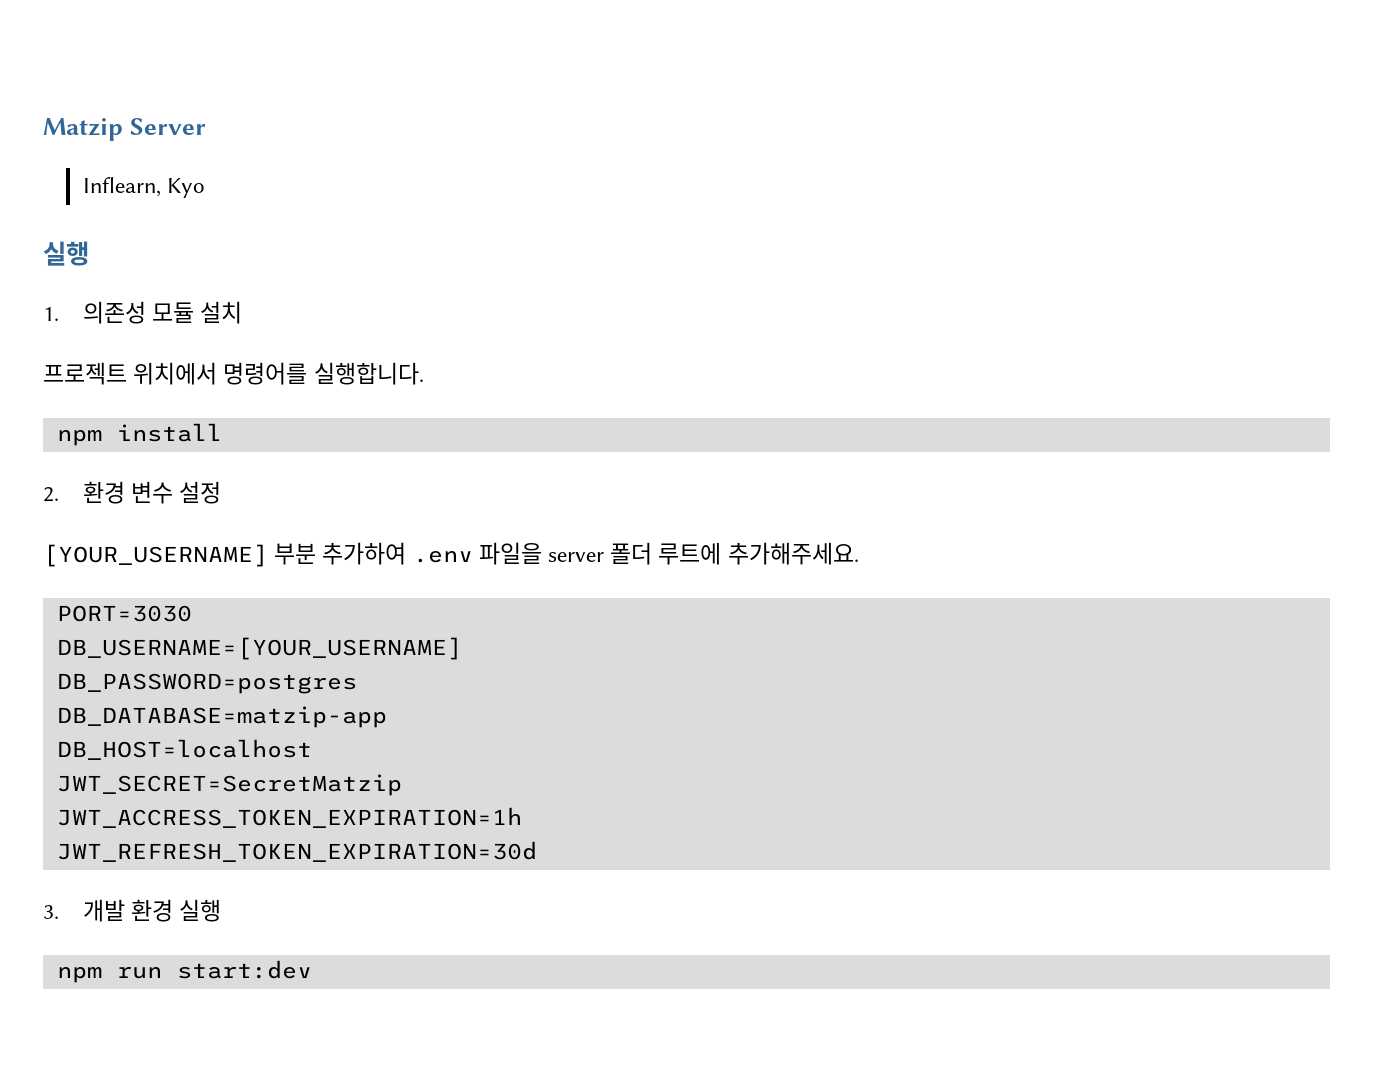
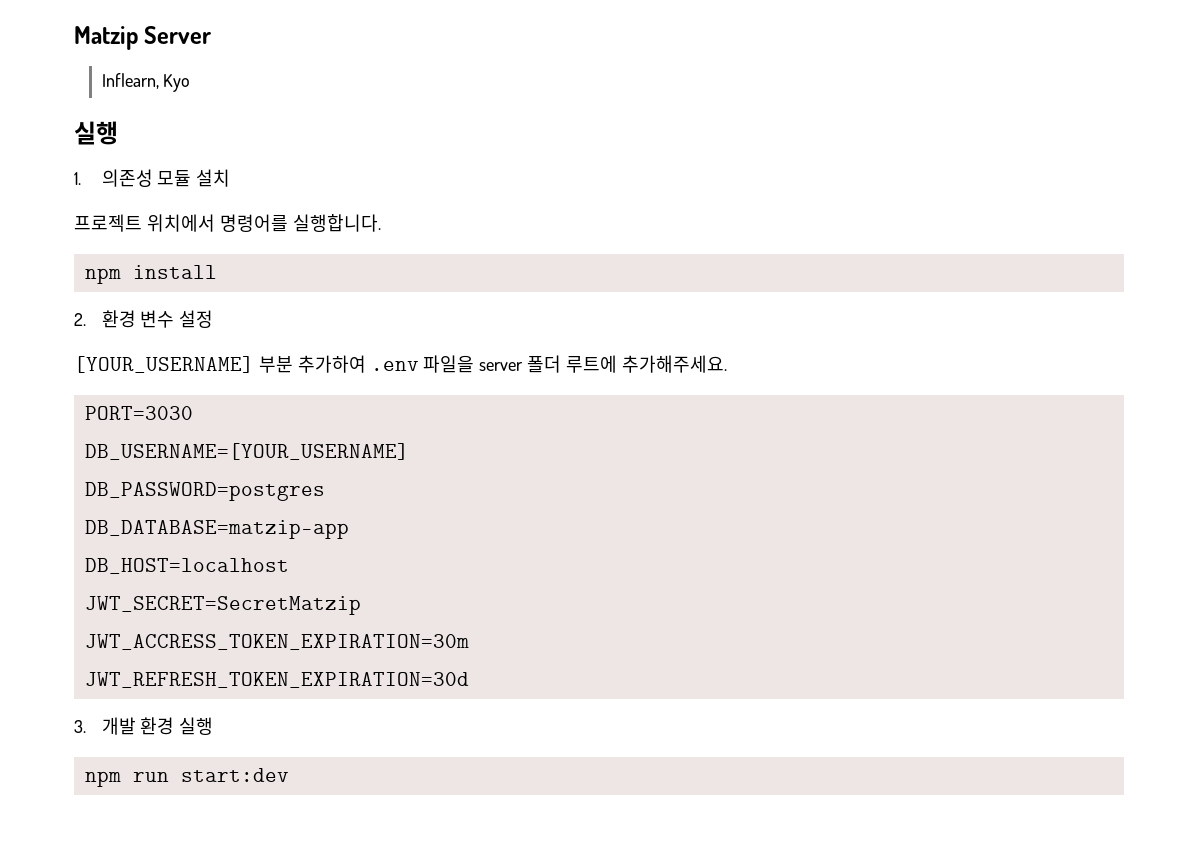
- JWT_ACCRESS_TOKEN_EXPIRATION=1h
+ JWT_ACCRESS_TOKEN_EXPIRATION=30m

